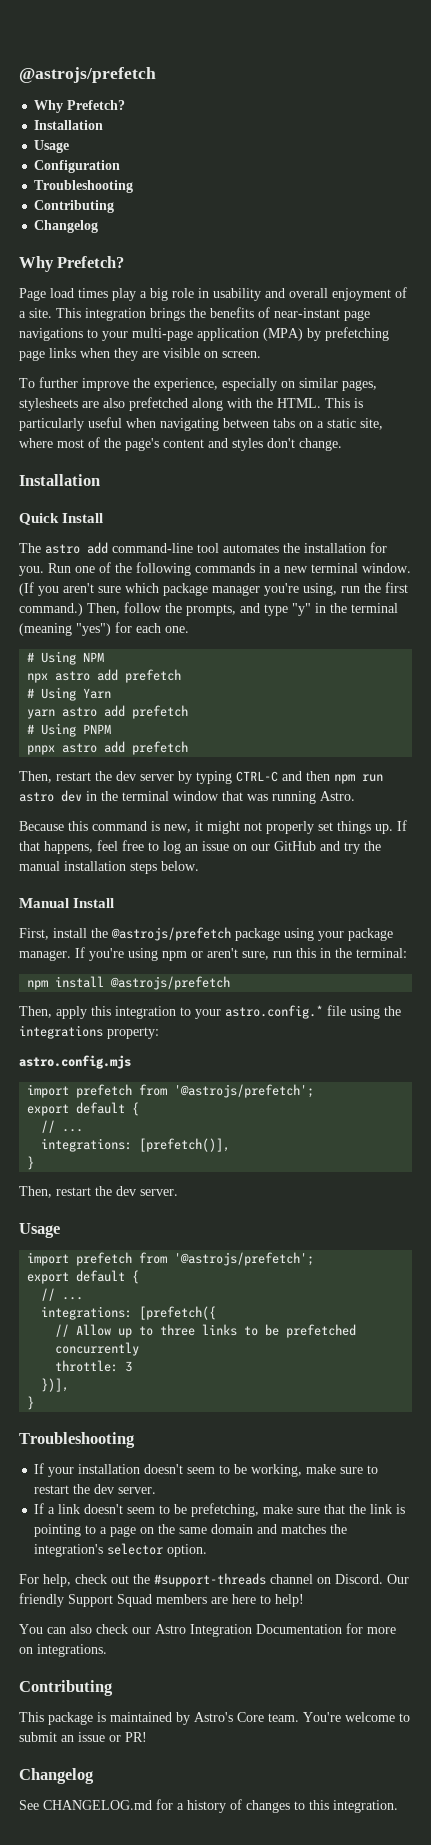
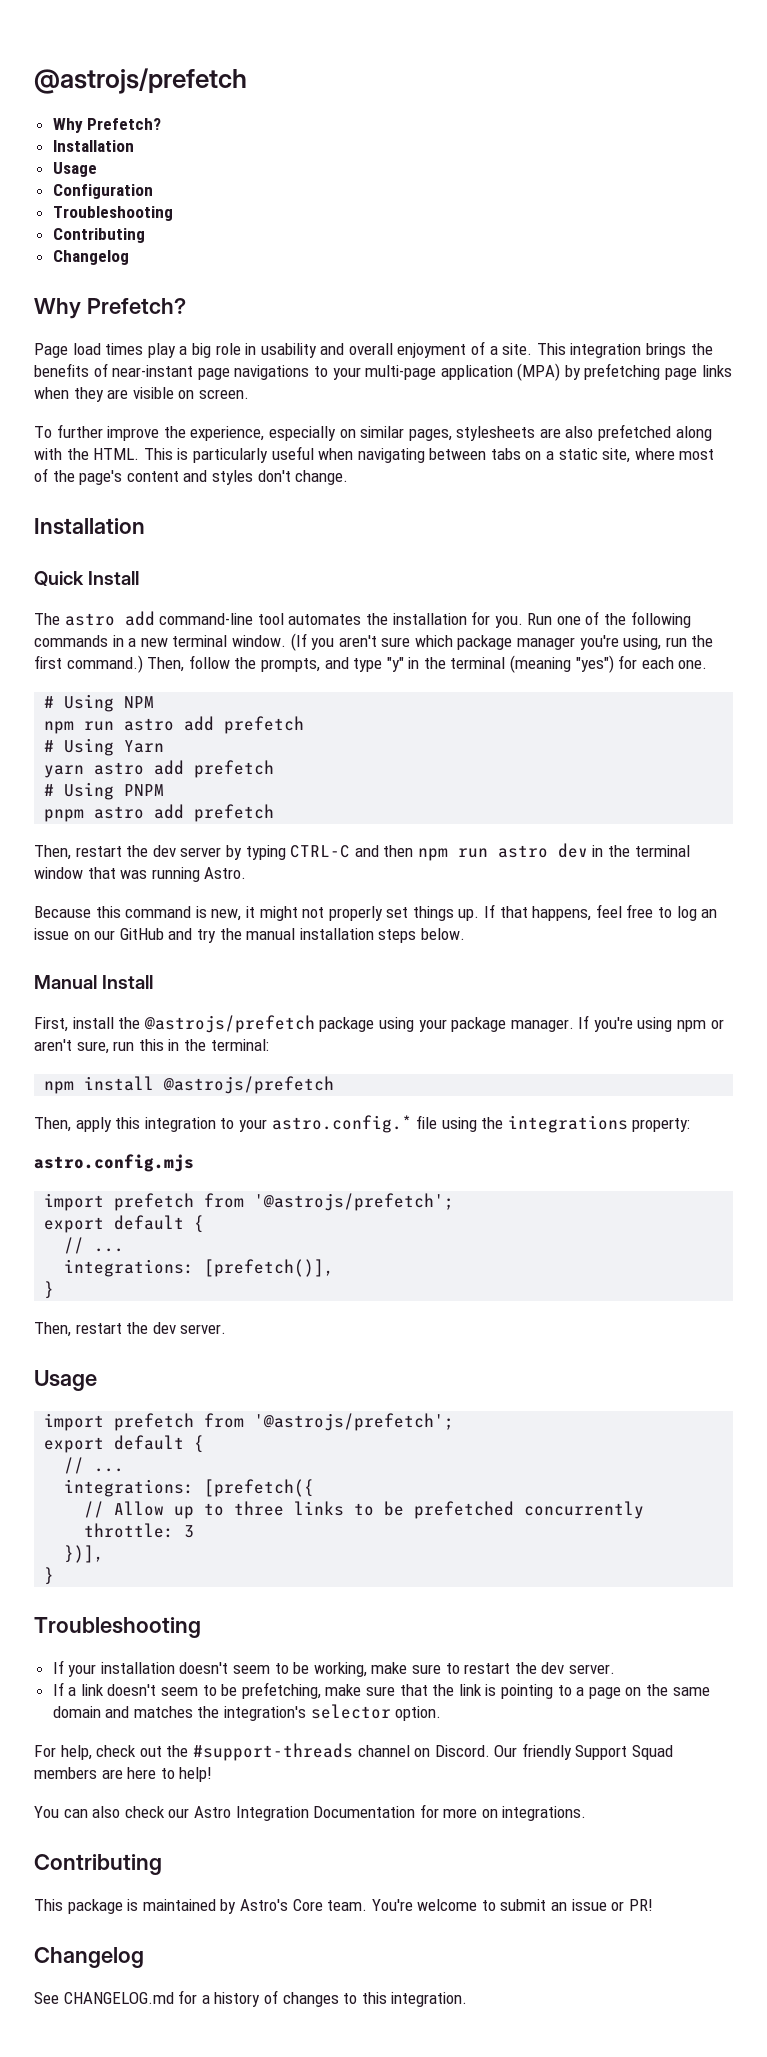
- npx astro add prefetch
+ npm run astro add prefetch
- pnpx astro add prefetch
+ pnpm astro add prefetch

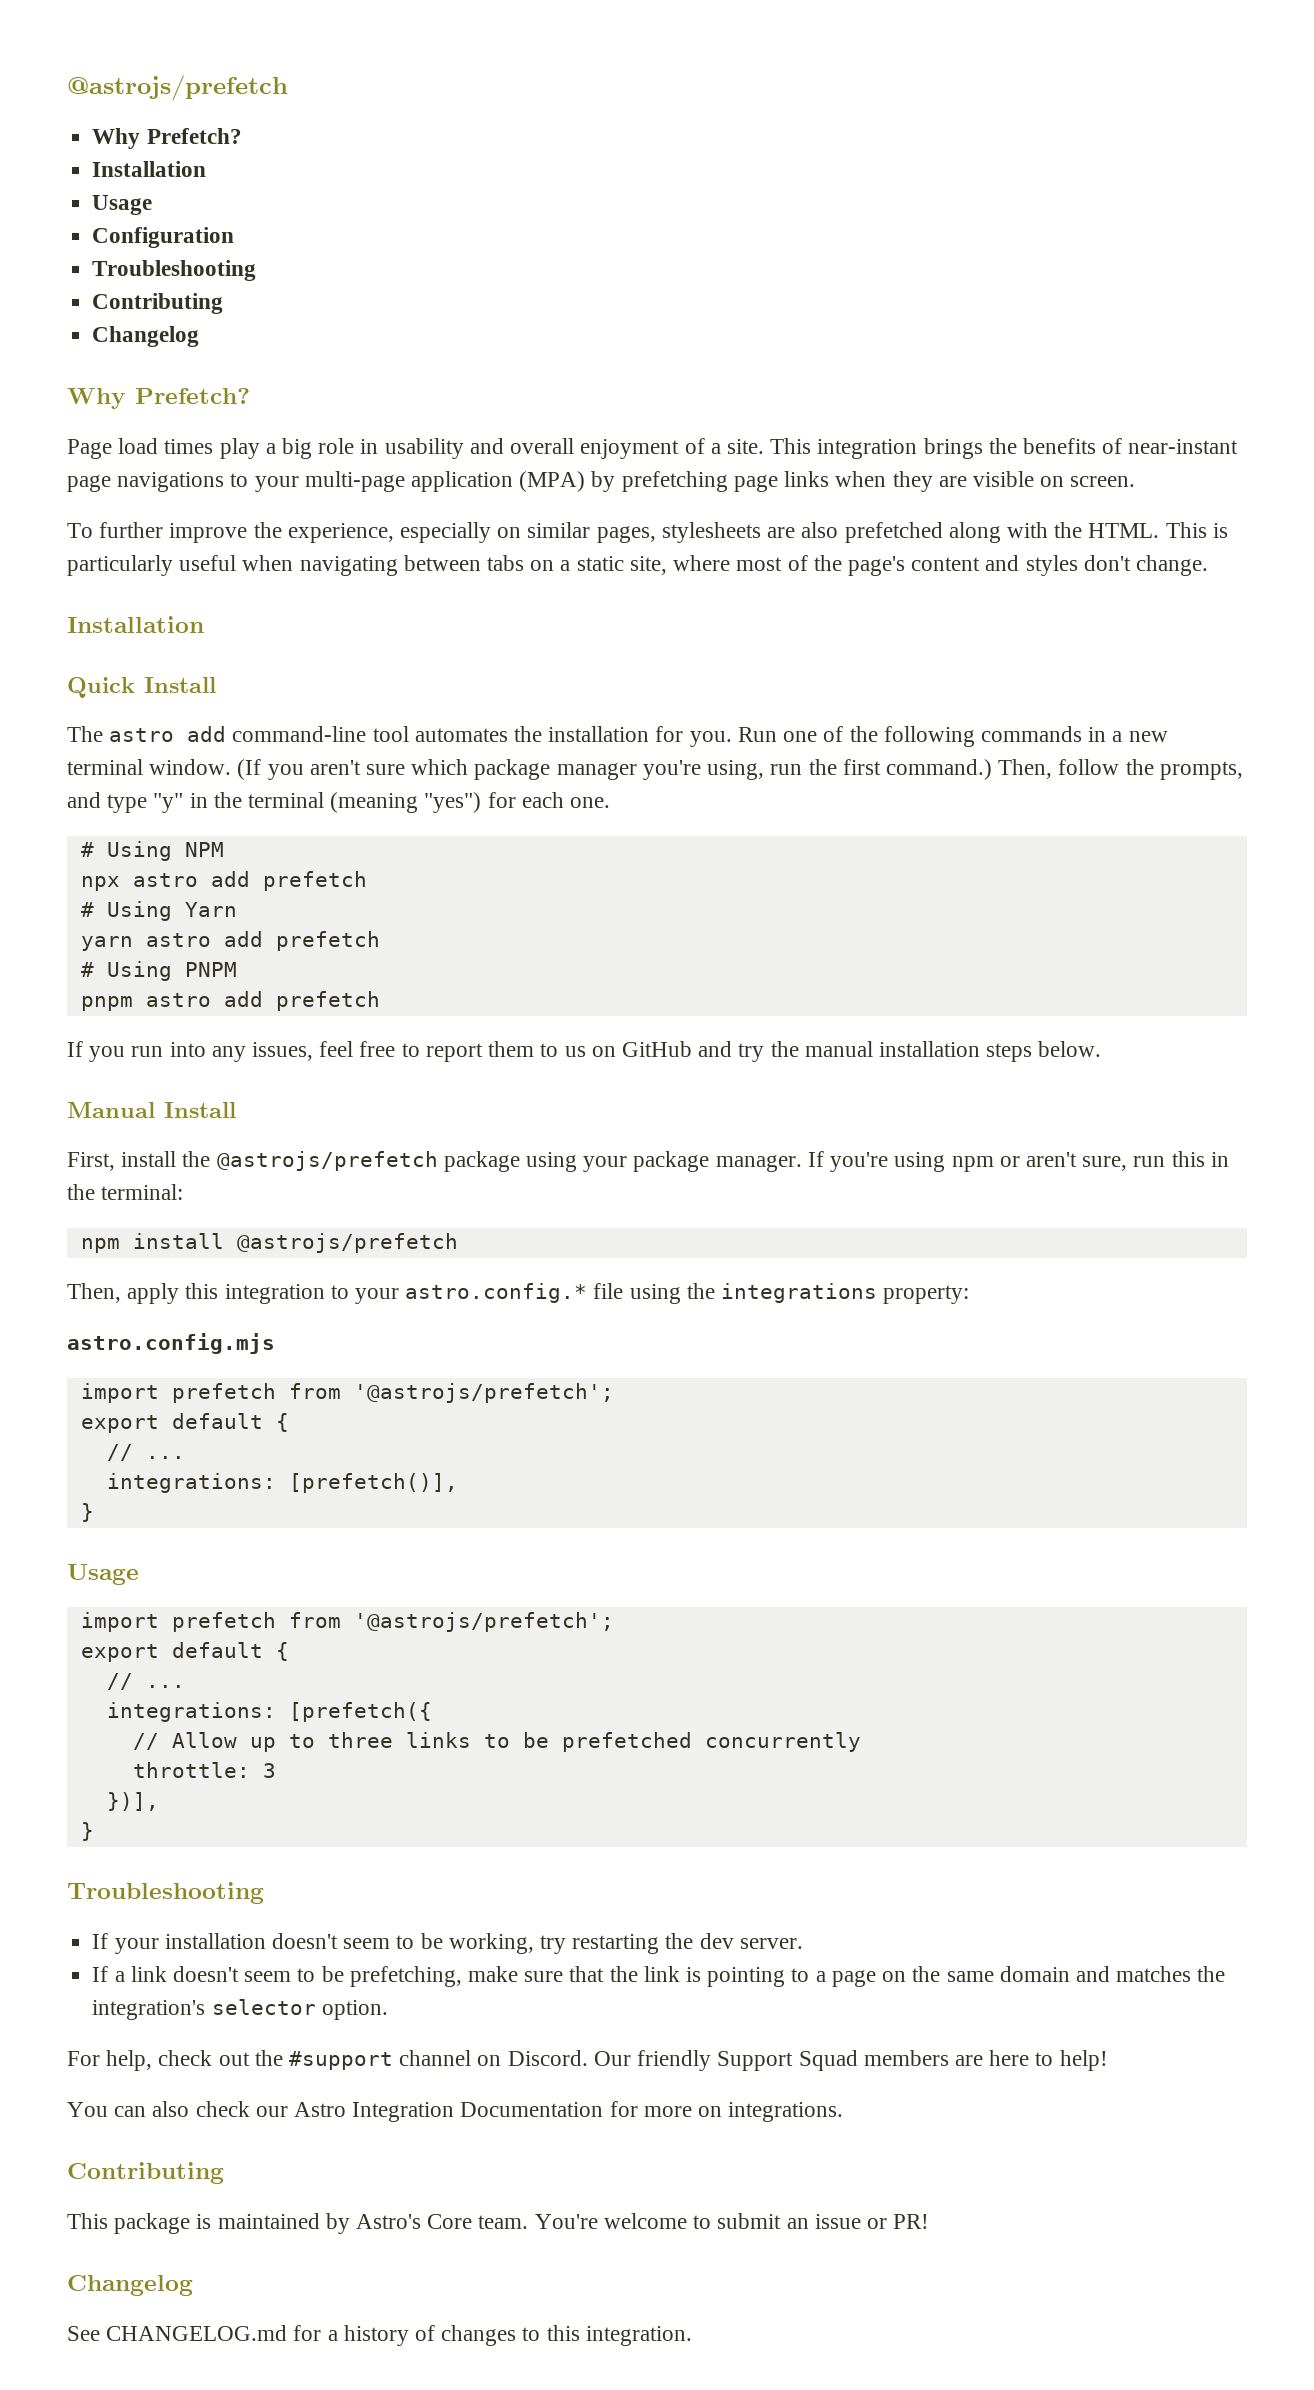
- npm run astro add prefetch
+ npx astro add prefetch
- Then, restart the dev server by typing CTRL-C and then npm run astro dev in the terminal window that was running Astro.
- Because this command is new, it might not properly set things up. If that happens, feel free to log an issue on our GitHub and try the manual installation steps below.
+ If you run into any issues, feel free to report them to us on GitHub and try the manual installation steps below.
- Then, restart the dev server.
- If your installation doesn't seem to be working, make sure to restart the dev server.
+ If your installation doesn't seem to be working, try restarting the dev server.
- For help, check out the #support-threads channel on Discord.
+ For help, check out the #support channel on Discord.

